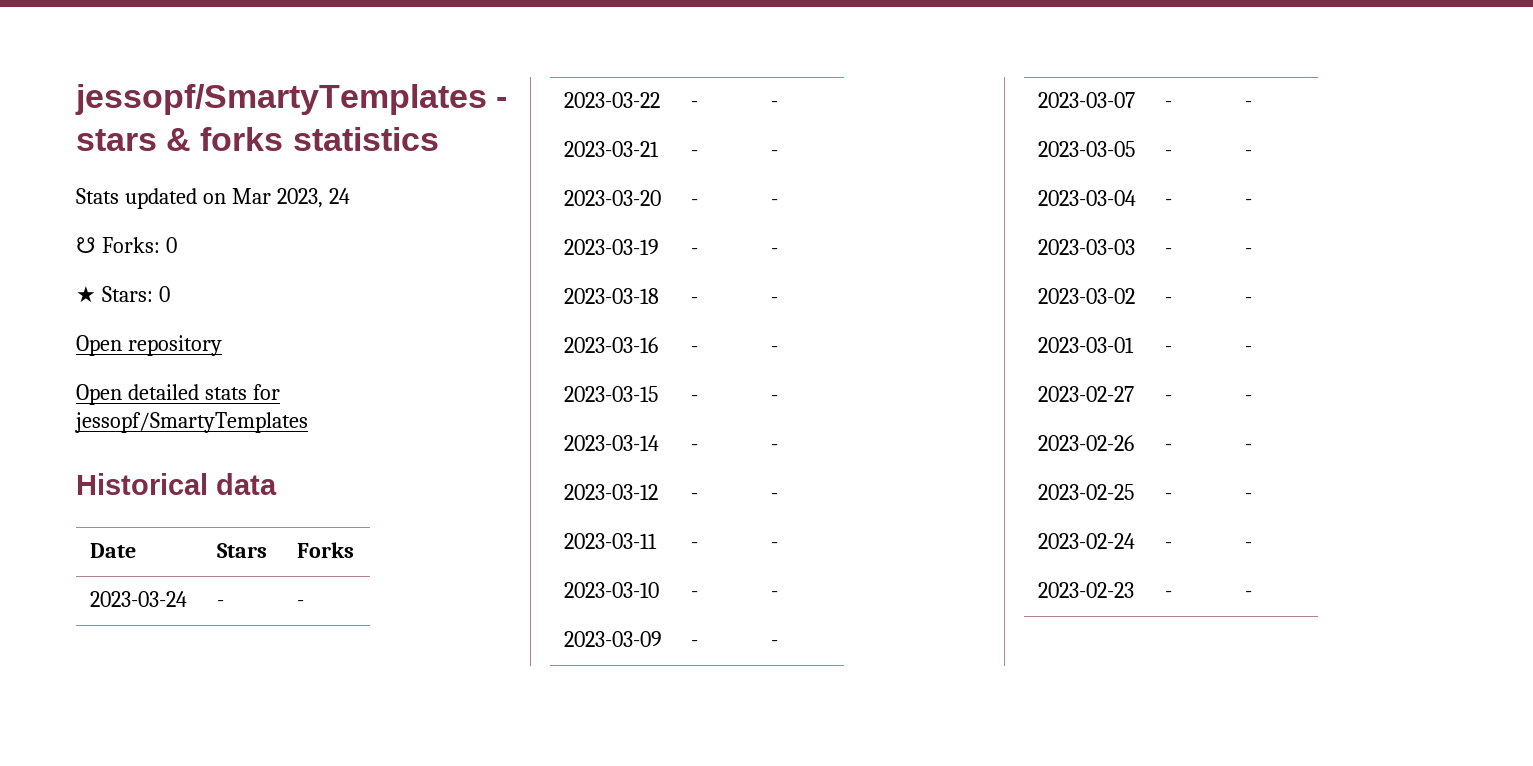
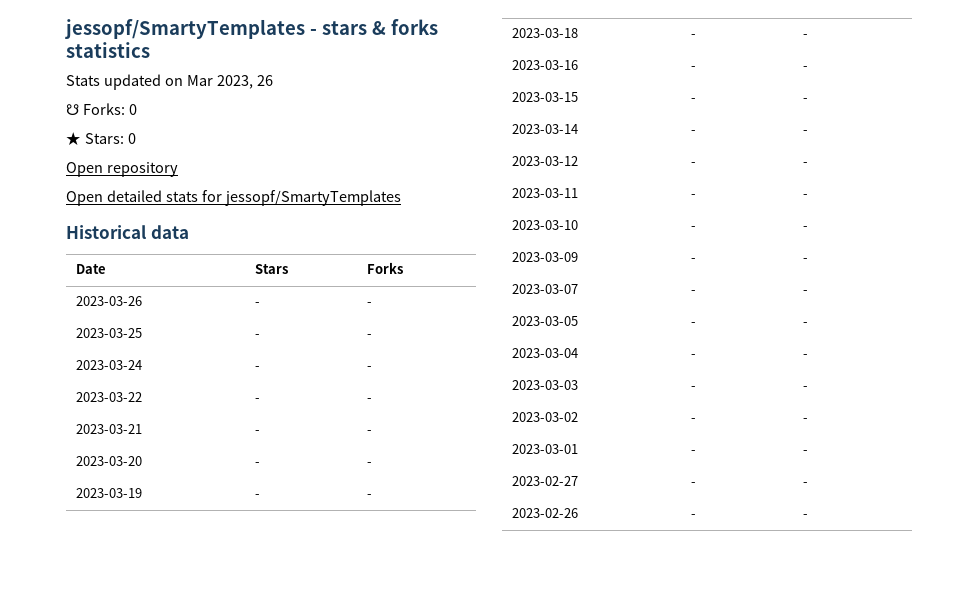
- Stats updated on Mar 2023, 24
+ Stats updated on Mar 2023, 26
+ 2023-03-26 | - | -
+ 2023-03-25 | - | -
- 2023-02-25 | - | -
- 2023-02-24 | - | -
- 2023-02-23 | - | -

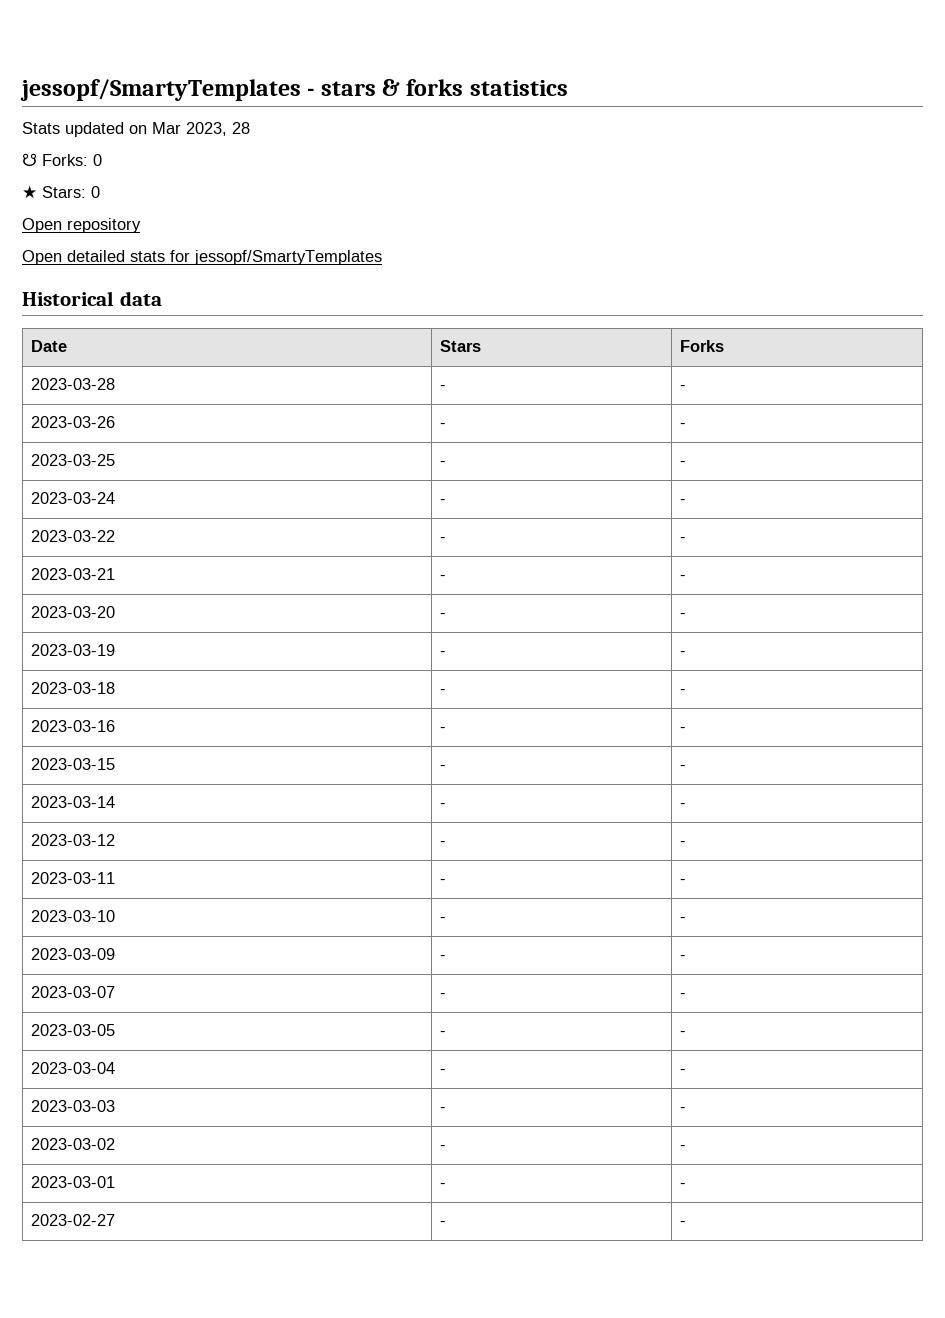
- Stats updated on Mar 2023, 26
+ Stats updated on Mar 2023, 28
+ 2023-03-28 | - | -
- 2023-02-26 | - | -

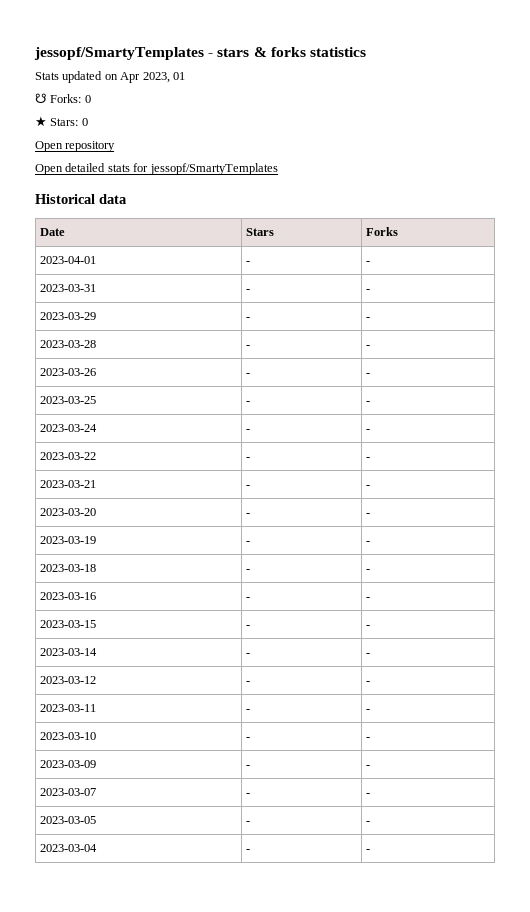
- Stats updated on Mar 2023, 28
+ Stats updated on Apr 2023, 01
+ 2023-04-01 | - | -
+ 2023-03-31 | - | -
+ 2023-03-29 | - | -
- 2023-03-03 | - | -
- 2023-03-02 | - | -
- 2023-03-01 | - | -
- 2023-02-27 | - | -

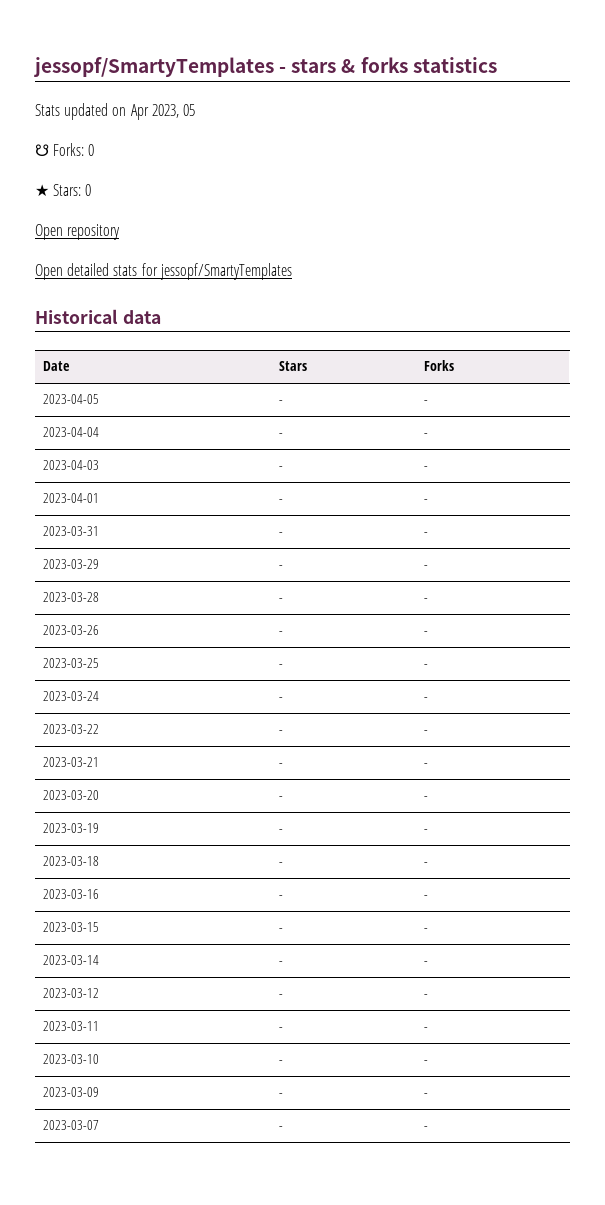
- Stats updated on Apr 2023, 01
+ Stats updated on Apr 2023, 05
+ 2023-04-05 | - | -
+ 2023-04-04 | - | -
+ 2023-04-03 | - | -
- 2023-03-05 | - | -
- 2023-03-04 | - | -

